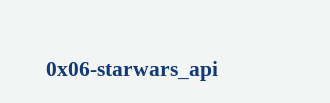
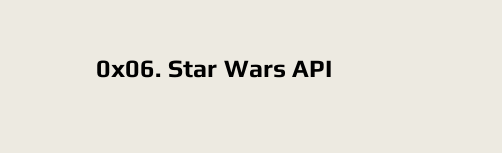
- 0x06-starwars_api
+ 0x06. Star Wars API

